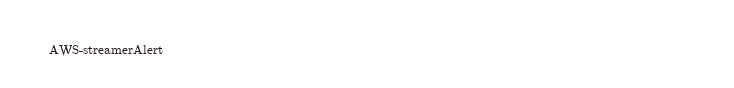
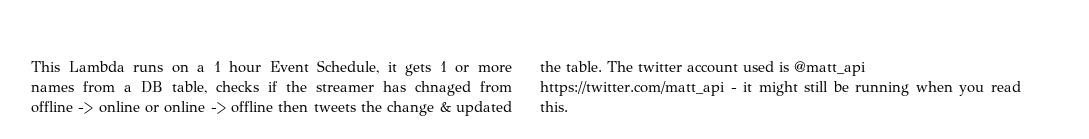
- AWS-streamerAlert
+ This Lambda runs on a 1 hour Event Schedule, it gets 1 or more names from a DB table, checks if the streamer has chnaged from offline -> online or online -> offline then tweets the change & updated the table. The twitter account used is @matt_api https://twitter.com/matt_api - it might still be running when you read this.

